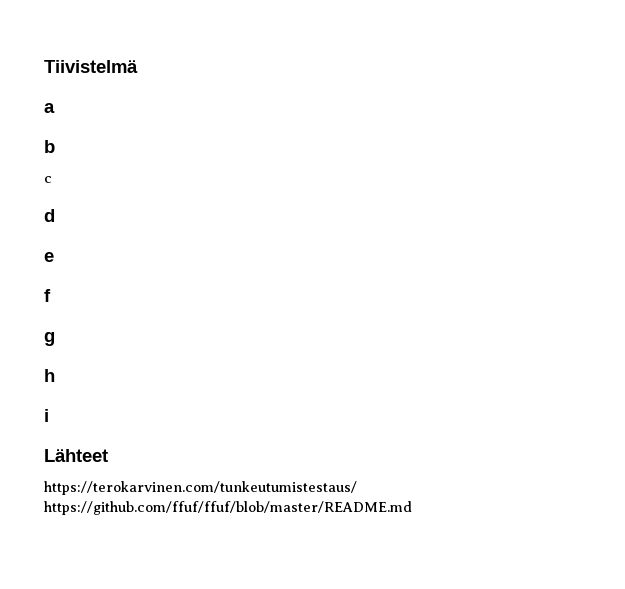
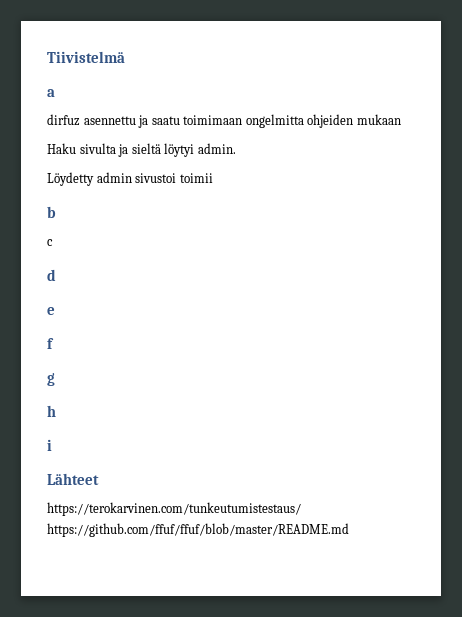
+ dirfuz asennettu ja saatu toimimaan ongelmitta ohjeiden mukaan
+ Haku sivulta ja sieltä löytyi admin.
+ Löydetty admin sivustoi toimii

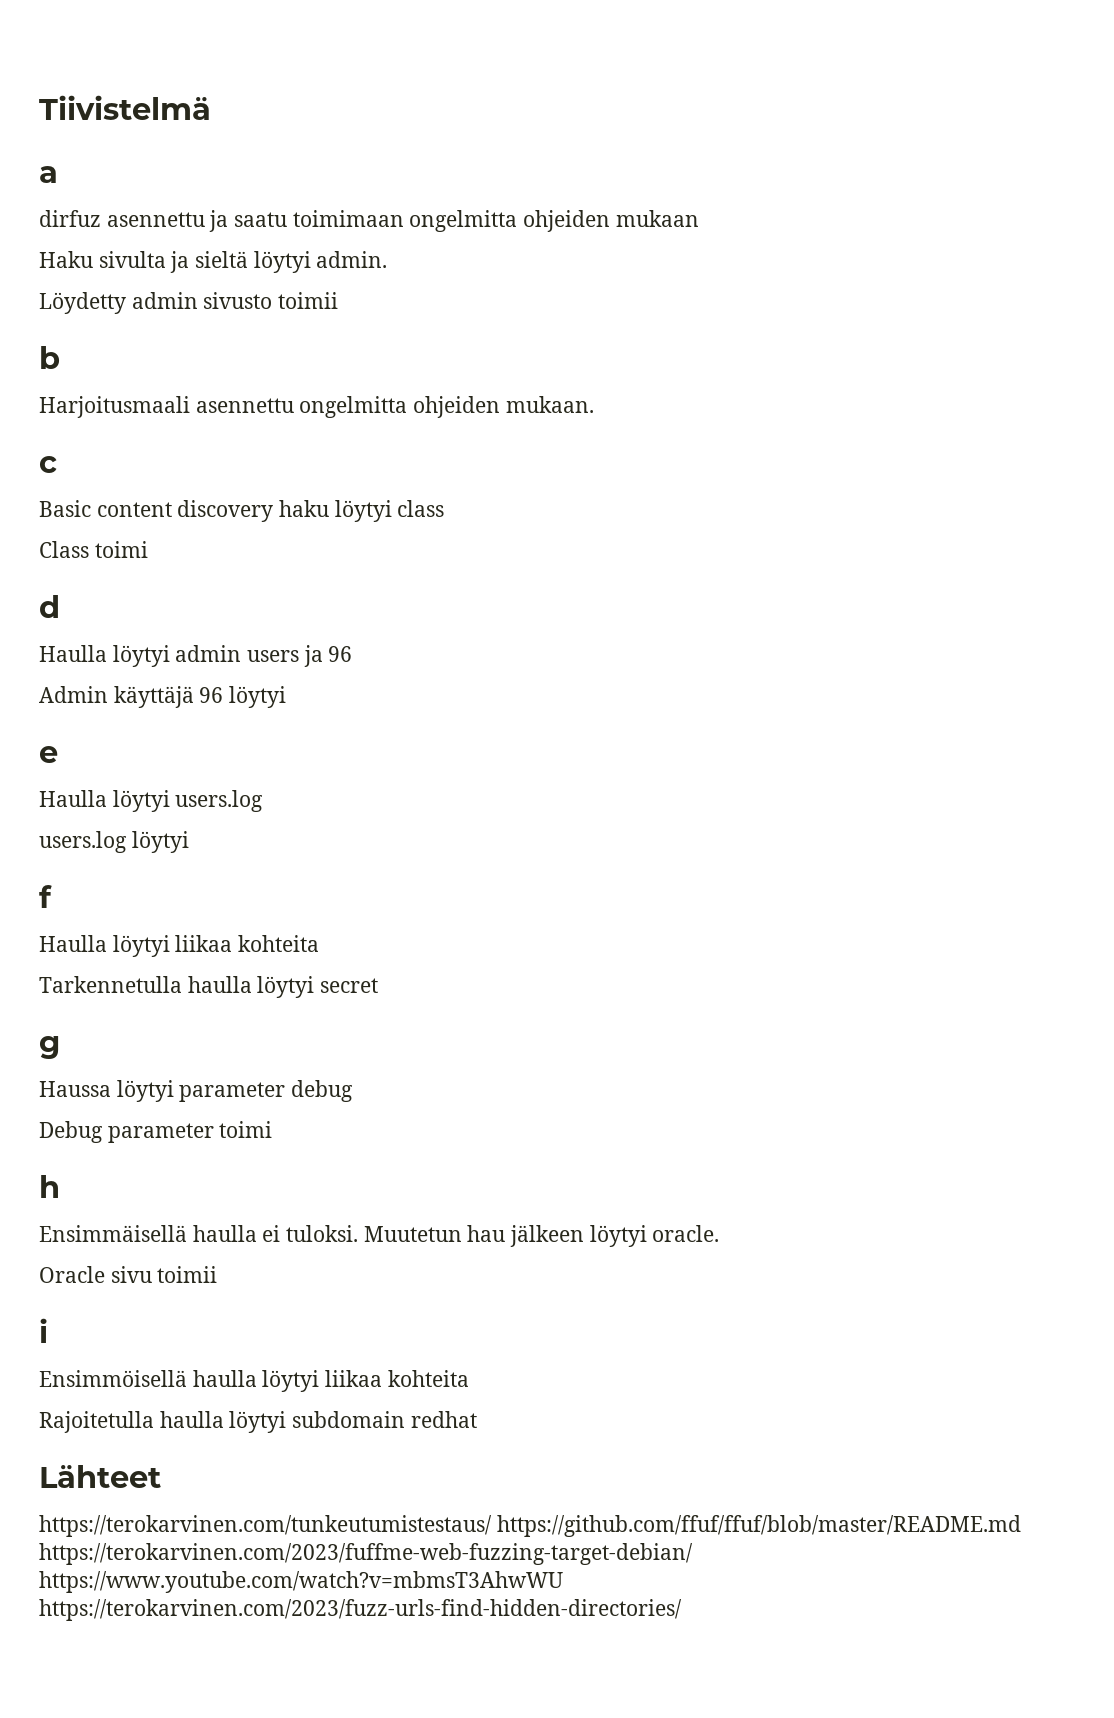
- Löydetty admin sivustoi toimii
+ Löydetty admin sivusto toimii
+ Harjoitusmaali asennettu ongelmitta ohjeiden mukaan.
  c
+ Basic content discovery haku löytyi class
+ Class toimi
  d
+ Haulla löytyi admin users ja 96
+ Admin käyttäjä 96 löytyi
  e
+ Haulla löytyi users.log
+ users.log löytyi
  f
+ Haulla löytyi liikaa kohteita
+ Tarkennetulla haulla löytyi secret
  g
+ Haussa löytyi parameter debug
+ Debug parameter toimi
  h
+ Ensimmäisellä haulla ei tuloksi. Muutetun hau jälkeen löytyi oracle.
+ Oracle sivu toimii
  i
+ Ensimmöisellä haulla löytyi liikaa kohteita
+ Rajoitetulla haulla löytyi subdomain redhat
- https://terokarvinen.com/tunkeutumistestaus/ https://github.com/ffuf/ffuf/blob/master/README.md
+ https://terokarvinen.com/tunkeutumistestaus/ https://github.com/ffuf/ffuf/blob/master/README.md https://terokarvinen.com/2023/fuffme-web-fuzzing-target-debian/ https://www.youtube.com/watch?v=mbmsT3AhwWU https://terokarvinen.com/2023/fuzz-urls-find-hidden-directories/

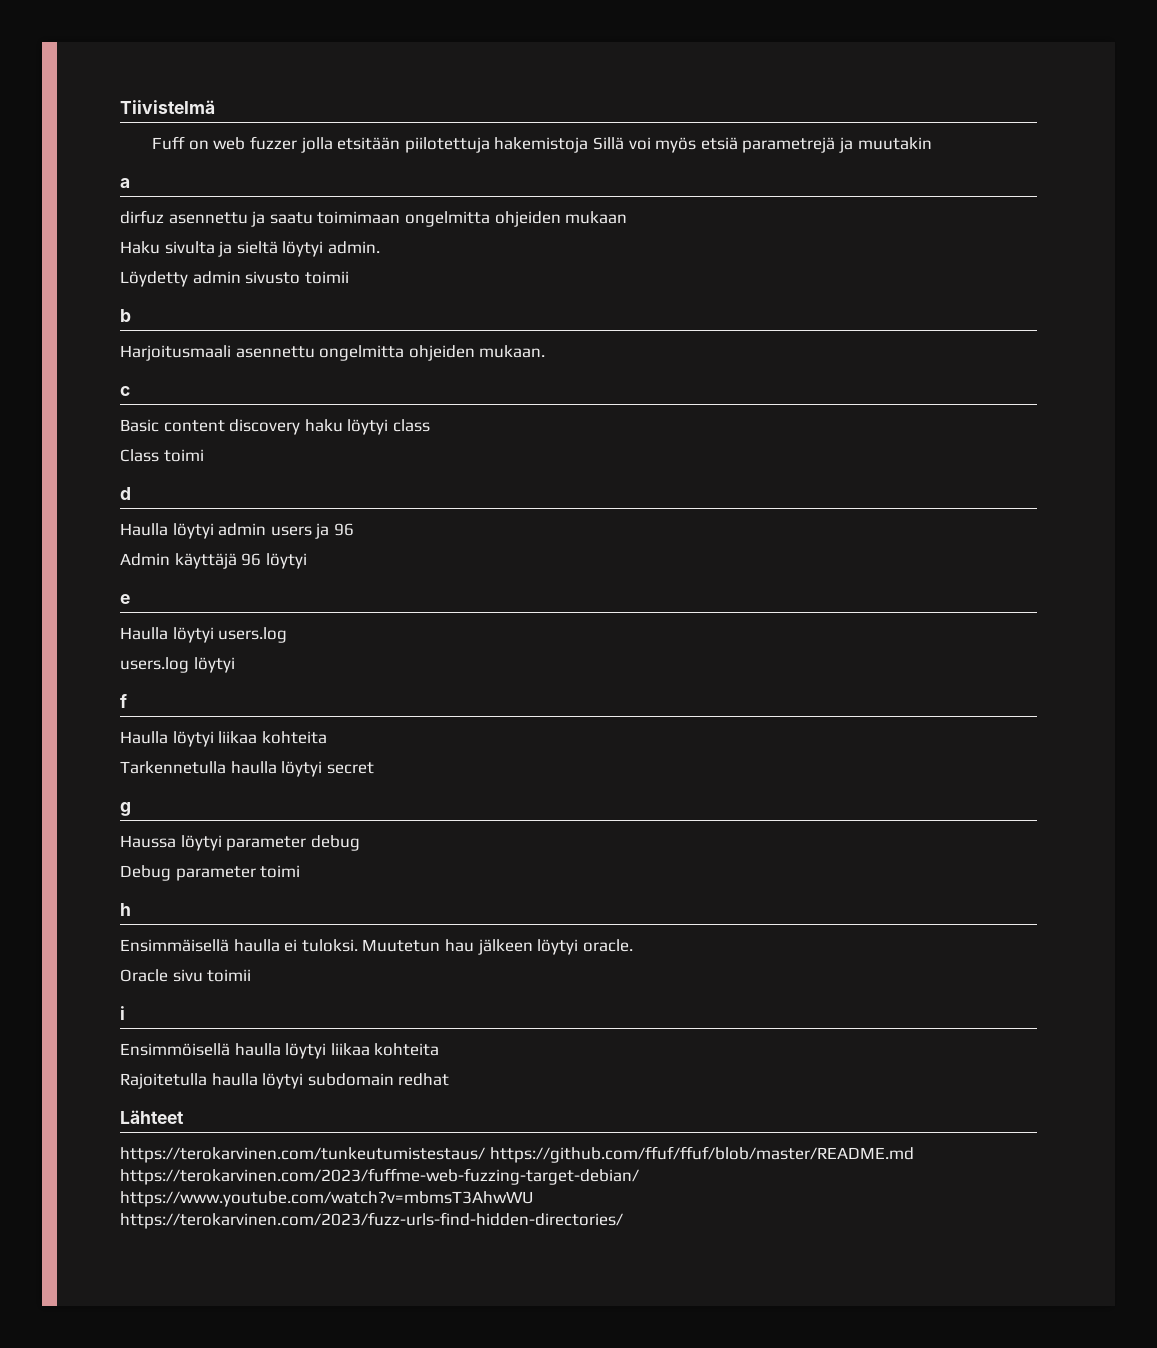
+ Fuff on web fuzzer jolla etsitään piilotettuja hakemistoja Sillä voi myös etsiä parametrejä ja muutakin

